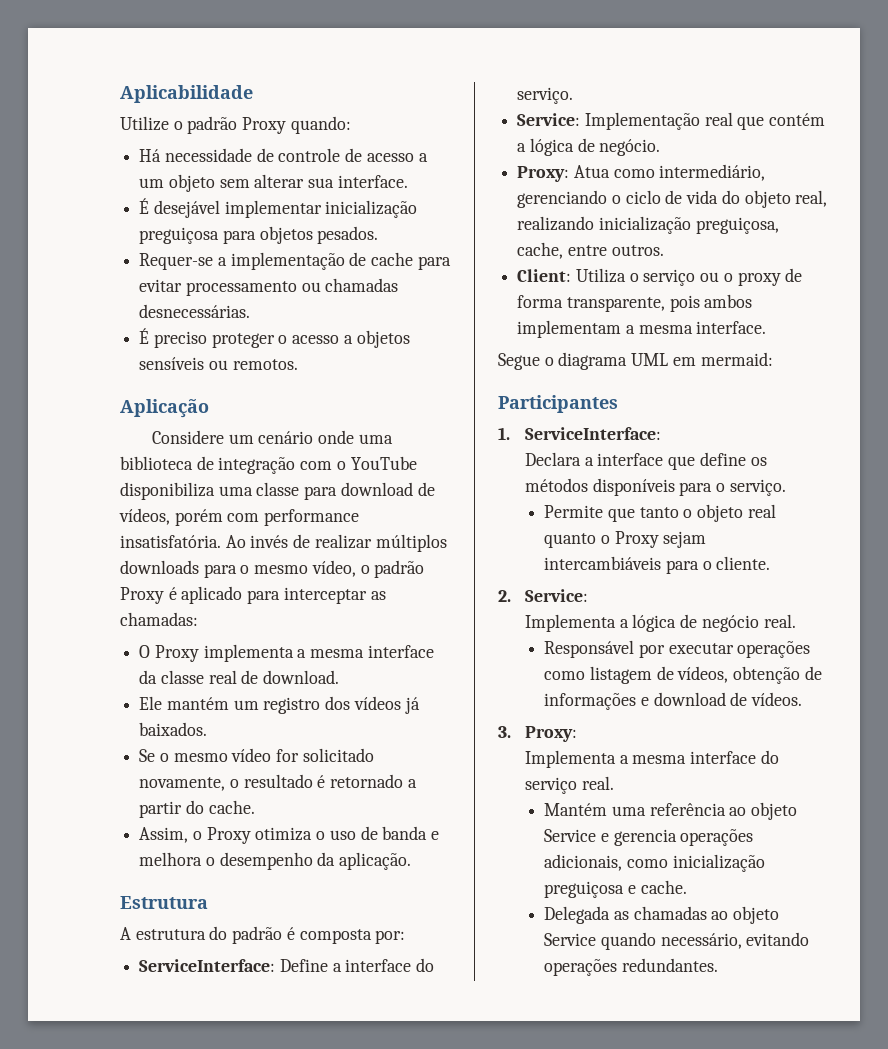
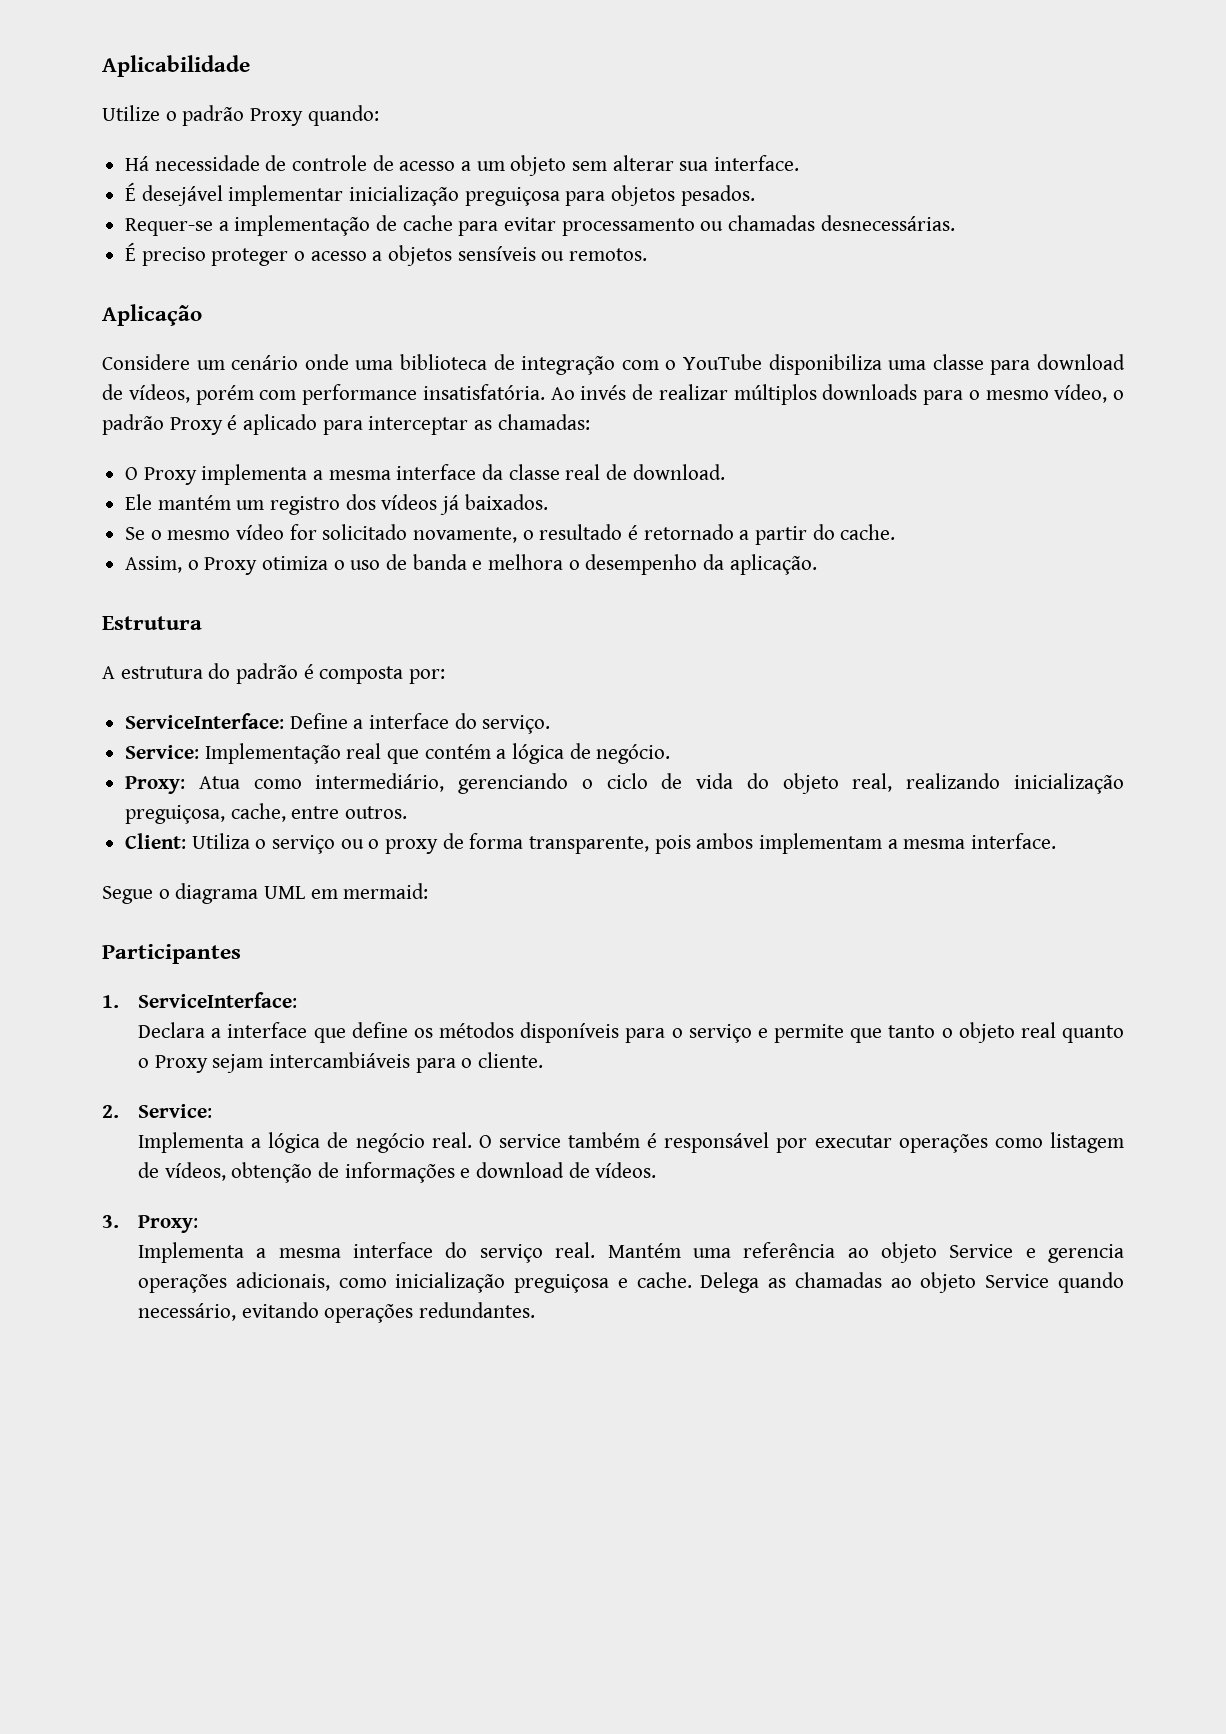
- Declara a interface que define os métodos disponíveis para o serviço.
- Permite que tanto o objeto real quanto o Proxy sejam intercambiáveis para o cliente.
+ Declara a interface que define os métodos disponíveis para o serviço e permite que tanto o objeto real quanto o Proxy sejam intercambiáveis para o cliente.
- Implementa a lógica de negócio real.
- Responsável por executar operações como listagem de vídeos, obtenção de informações e download de vídeos.
+ Implementa a lógica de negócio real. O service também é responsável por executar operações como listagem de vídeos, obtenção de informações e download de vídeos.
- Implementa a mesma interface do serviço real.
- Mantém uma referência ao objeto Service e gerencia operações adicionais, como inicialização preguiçosa e cache.
- Delegada as chamadas ao objeto Service quando necessário, evitando operações redundantes.
+ Implementa a mesma interface do serviço real. Mantém uma referência ao objeto Service e gerencia operações adicionais, como inicialização preguiçosa e cache. Delega as chamadas ao objeto Service quando necessário, evitando operações redundantes.

